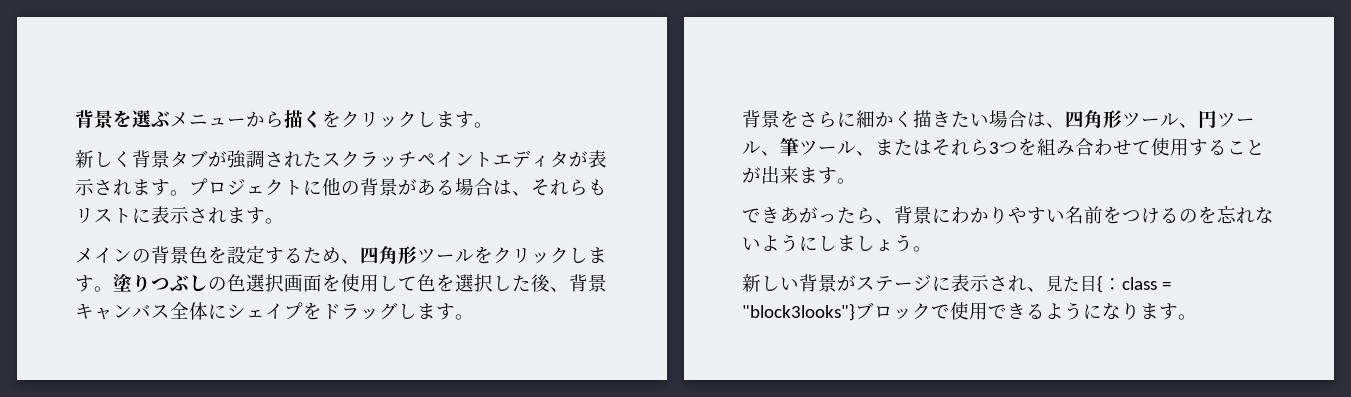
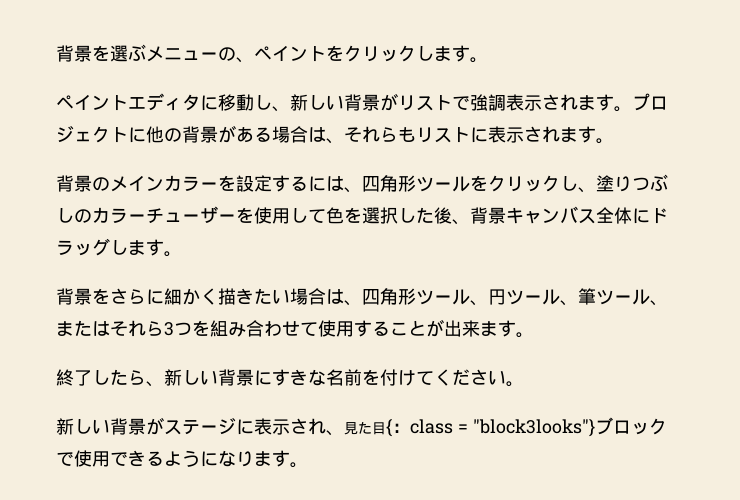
- 背景を選ぶメニューから描くをクリックします。
+ 背景を選ぶメニューの、ペイントをクリックします。
- 新しく背景タブが強調されたスクラッチペイントエディタが表示されます。
+ ペイントエディタに移動し、新しい背景がリストで強調表示されます。
- メインの背景色を設定するため、四角形ツールをクリックします。塗りつぶしの色選択画面を使用して色を選択した後、背景キャンバス全体にシェイプをドラッグします。
+ 背景のメインカラーを設定するには、四角形ツールをクリックし、塗りつぶしのカラーチューザーを使用して色を選択した後、背景キャンバス全体にドラッグします。
- できあがったら、背景にわかりやすい名前をつけるのを忘れないようにしましょう。
+ 終了したら、新しい背景にすきな名前を付けてください。

